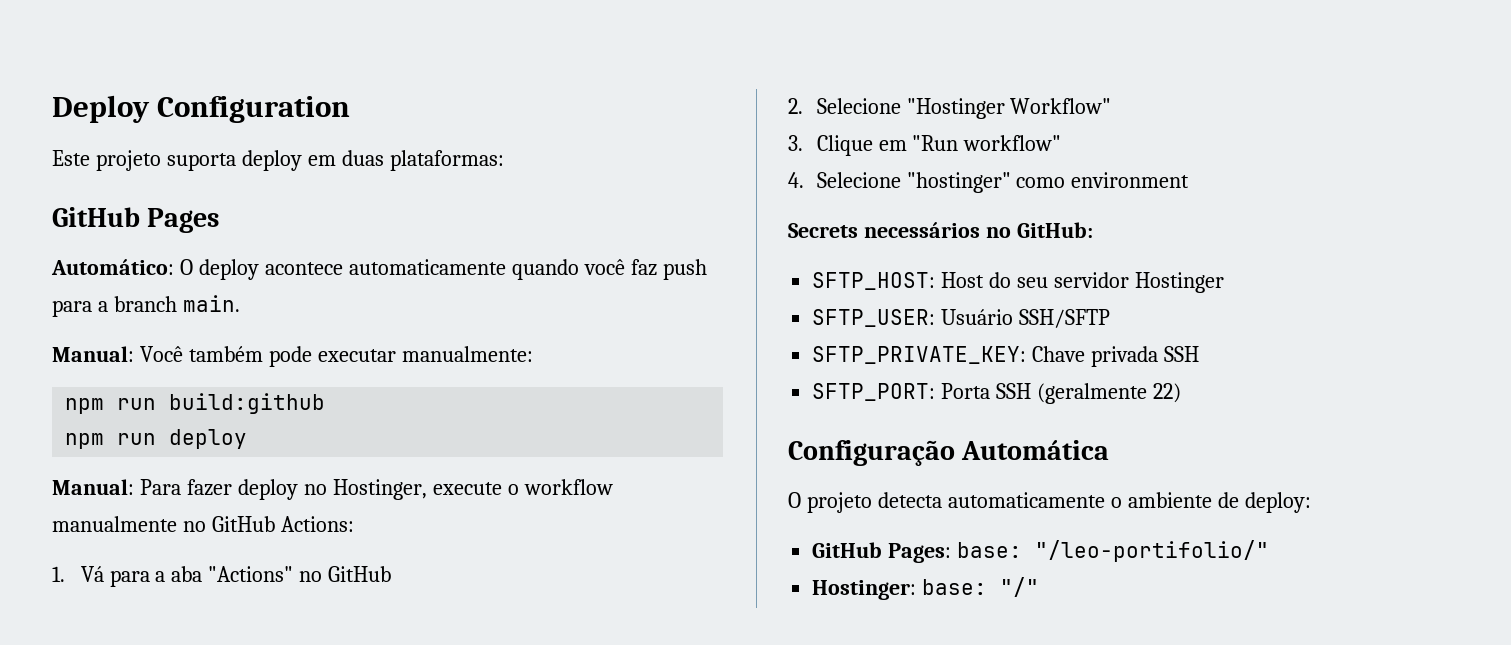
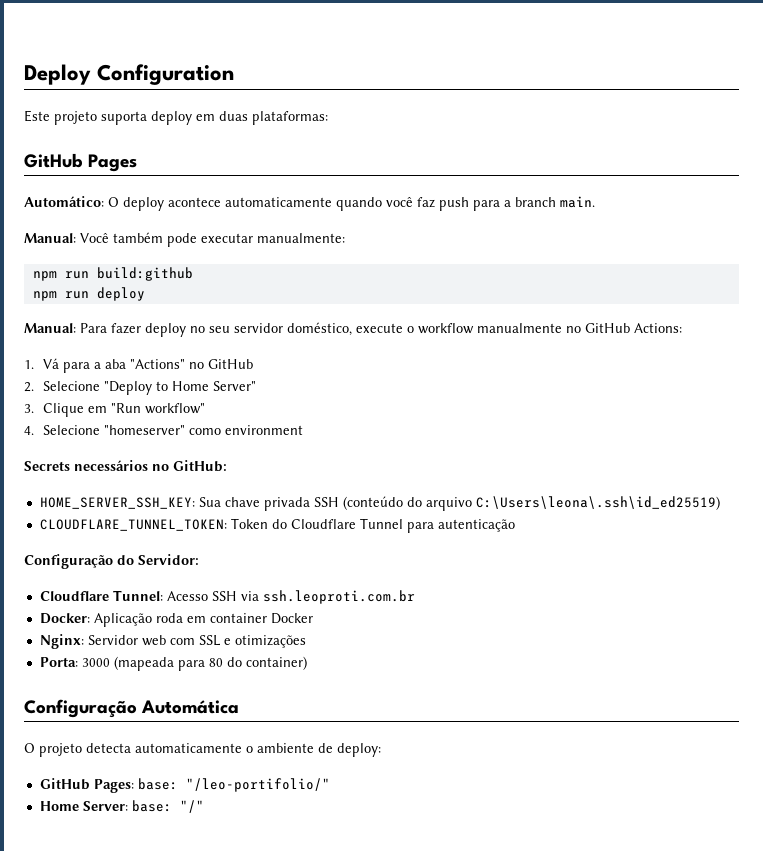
- Manual: Para fazer deploy no Hostinger, execute o workflow manualmente no GitHub Actions:
+ Manual: Para fazer deploy no seu servidor doméstico, execute o workflow manualmente no GitHub Actions:
- 2. Selecione "Hostinger Workflow"
+ 2. Selecione "Deploy to Home Server"
- 4. Selecione "hostinger" como environment
+ 4. Selecione "homeserver" como environment
- SFTP_HOST: Host do seu servidor Hostinger
- SFTP_USER: Usuário SSH/SFTP
- SFTP_PRIVATE_KEY: Chave privada SSH
- SFTP_PORT: Porta SSH (geralmente 22)
+ HOME_SERVER_SSH_KEY: Sua chave privada SSH (conteúdo do arquivo C:\Users\leona\.ssh\id_ed25519)
+ CLOUDFLARE_TUNNEL_TOKEN: Token do Cloudflare Tunnel para autenticação
+ Configuração do Servidor:
+ Cloudflare Tunnel: Acesso SSH via ssh.leoproti.com.br
+ Docker: Aplicação roda em container Docker
+ Nginx: Servidor web com SSL e otimizações
+ Porta: 3000 (mapeada para 80 do container)
- Hostinger: base: "/"
+ Home Server: base: "/"

